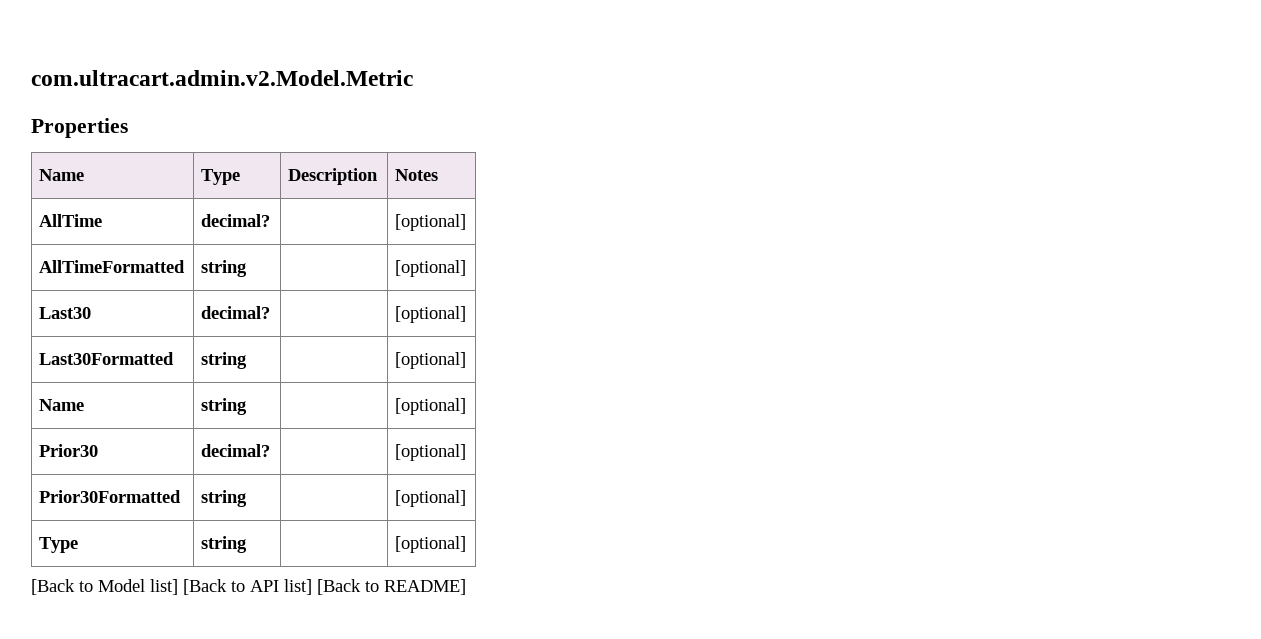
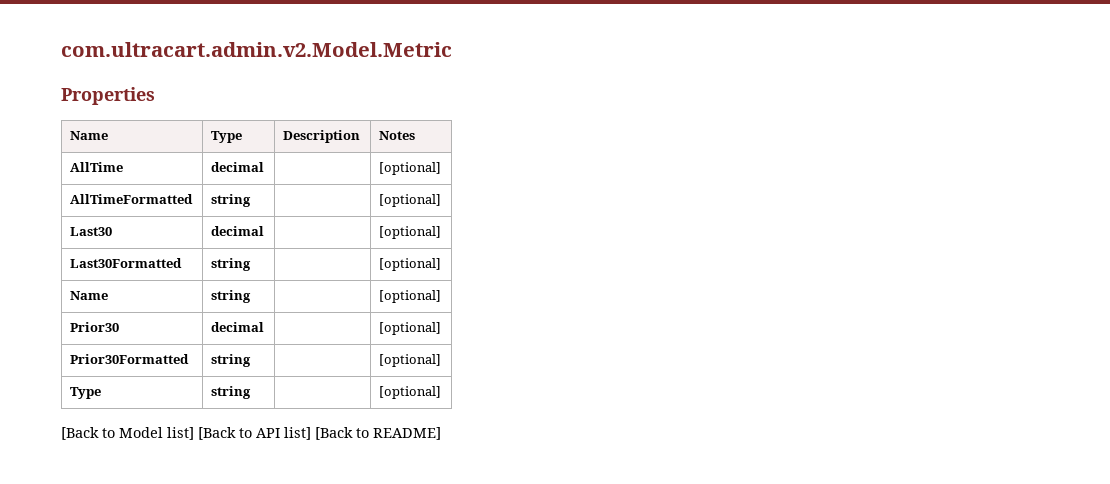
- AllTime | decimal? | | [optional]
+ AllTime | decimal | | [optional]
- Last30 | decimal? | | [optional]
+ Last30 | decimal | | [optional]
- Prior30 | decimal? | | [optional]
+ Prior30 | decimal | | [optional]

